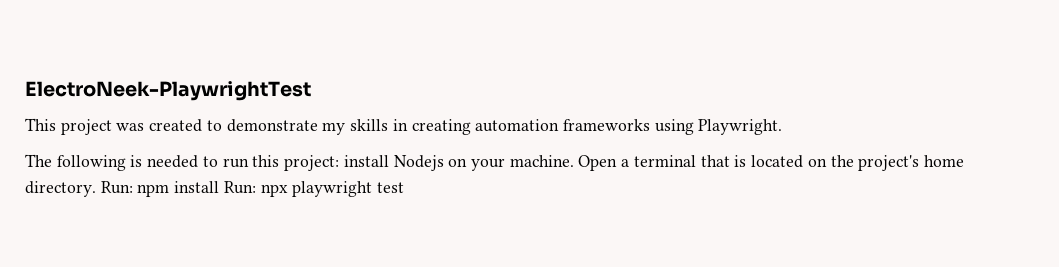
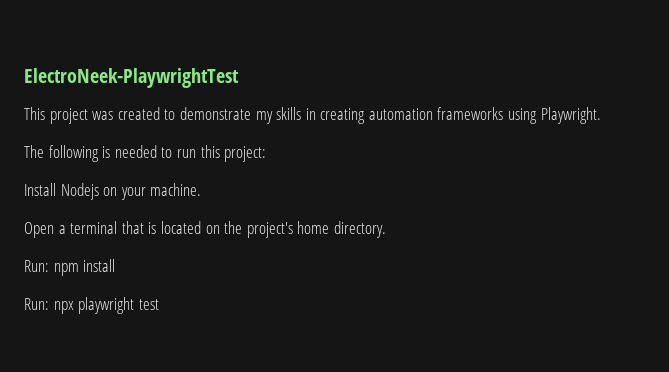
- The following is needed to run this project: install Nodejs on your machine. Open a terminal that is located on the project's home directory. Run: npm install Run: npx playwright test
+ The following is needed to run this project:
+ Install Nodejs on your machine.
+ Open a terminal that is located on the project's home directory.
+ Run: npm install
+ Run: npx playwright test

